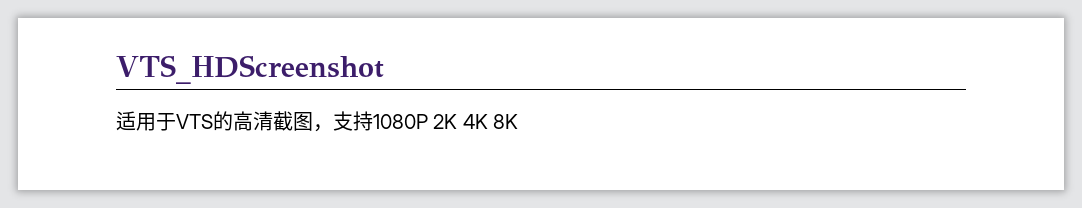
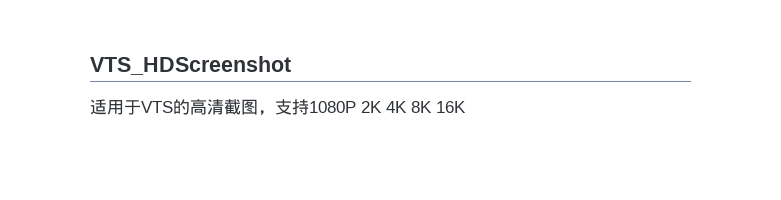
- 适用于VTS的高清截图，支持1080P 2K 4K 8K
+ 适用于VTS的高清截图，支持1080P 2K 4K 8K 16K

